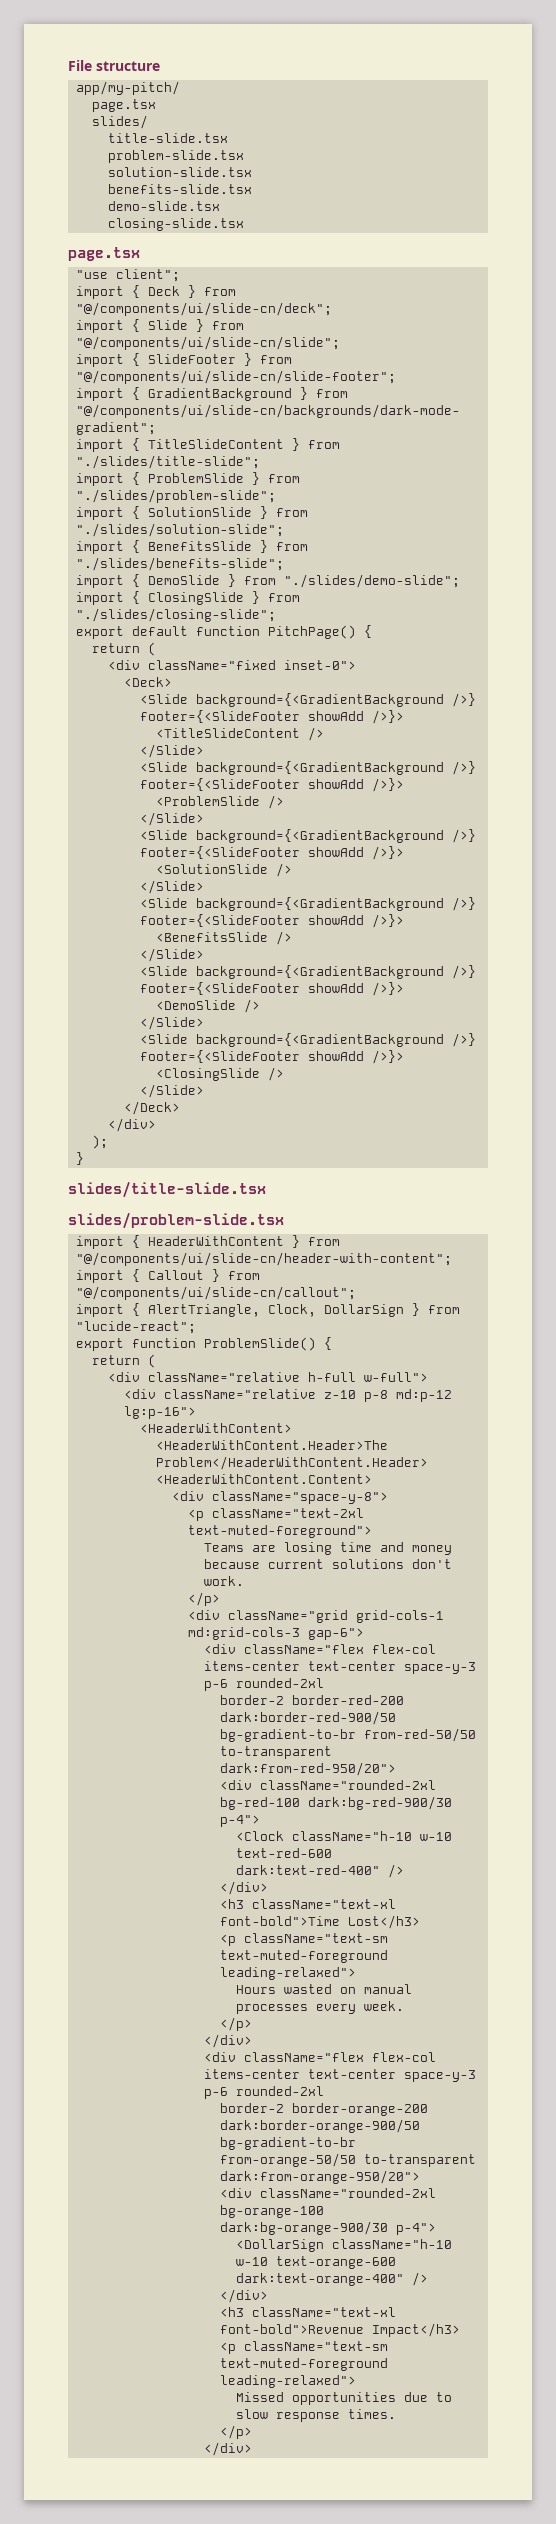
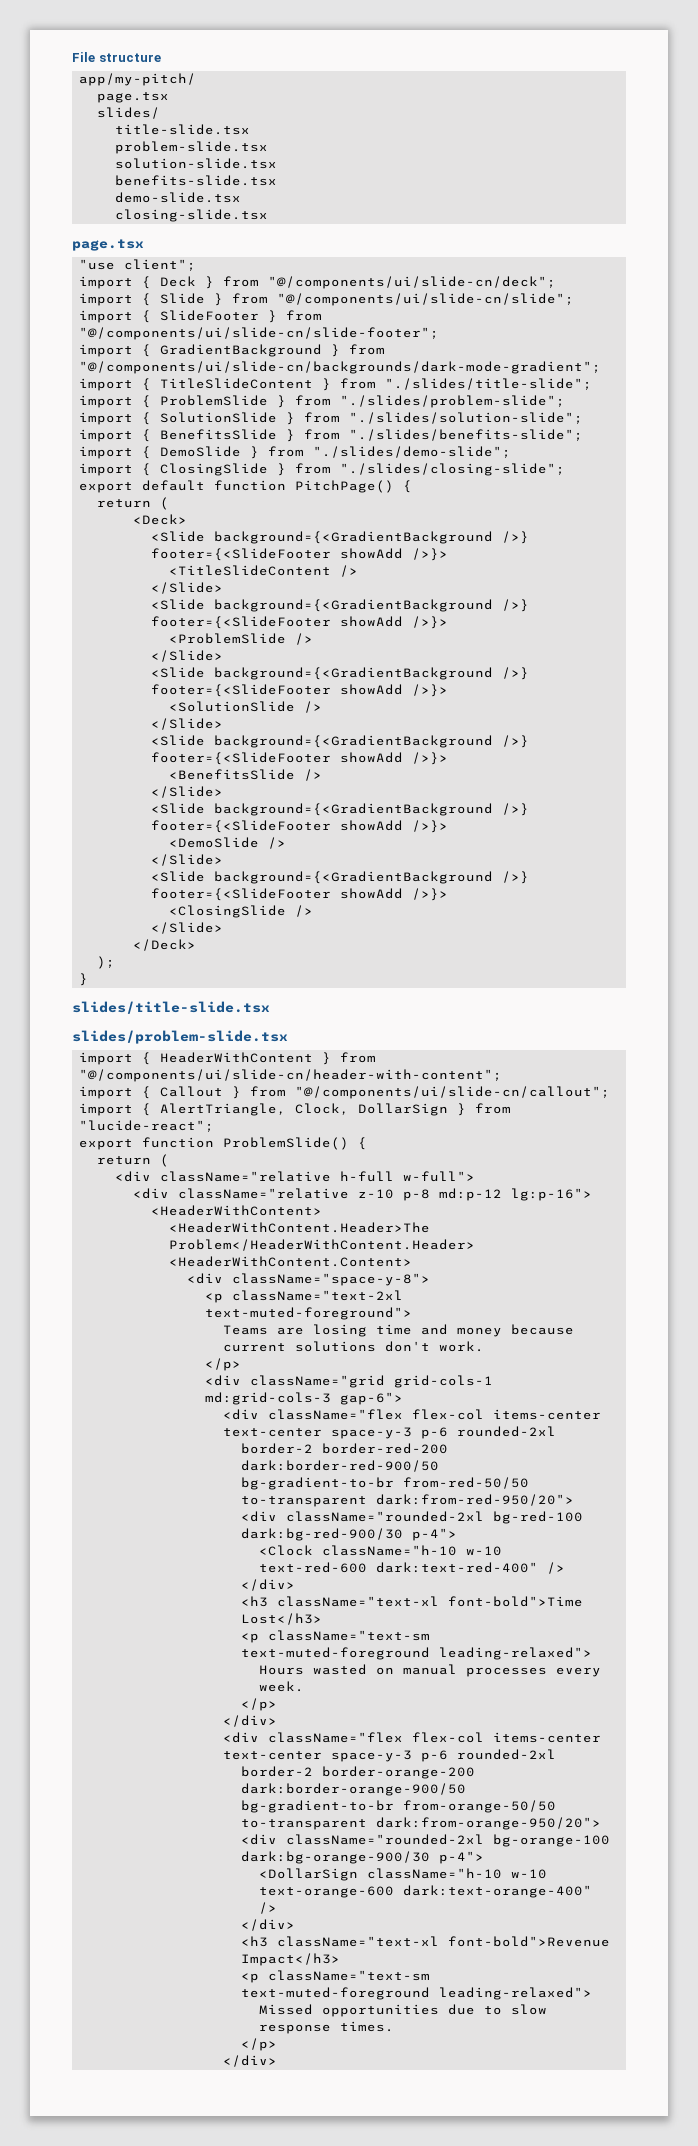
- <div className="fixed inset-0">
  </Deck>
- </div>

